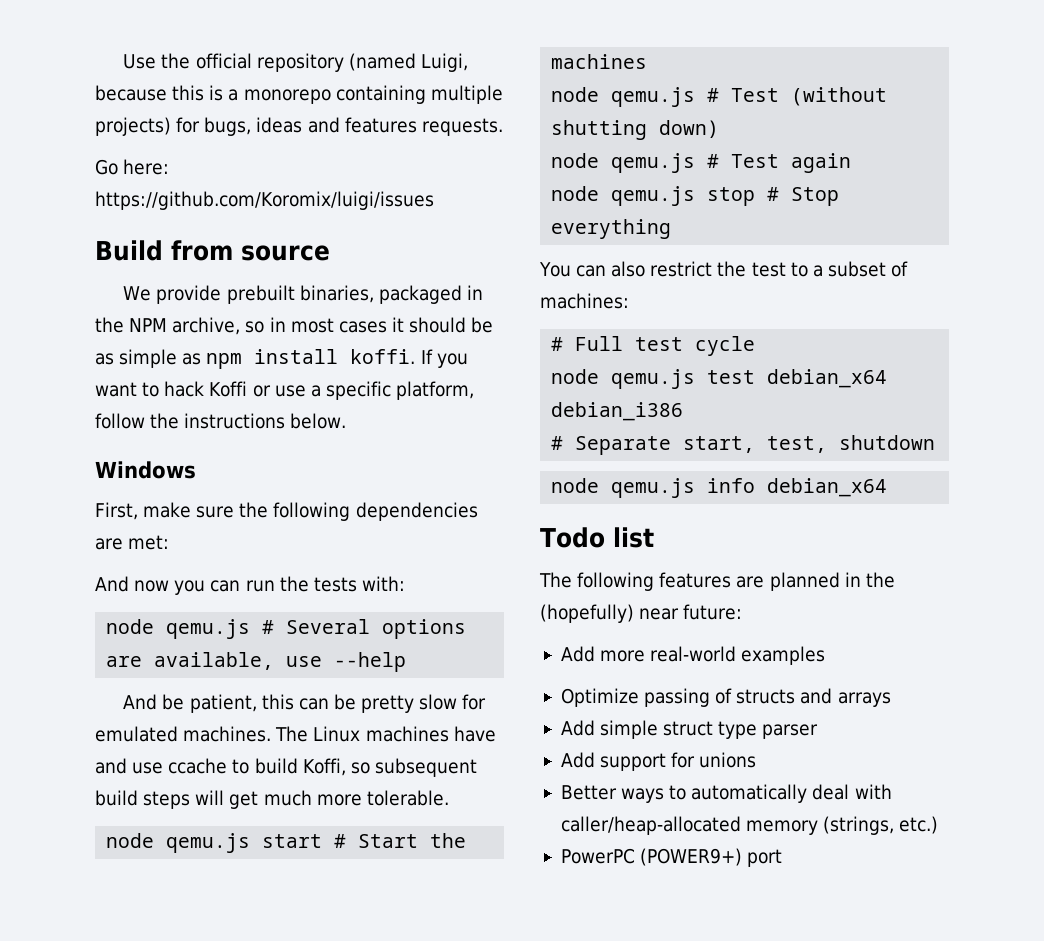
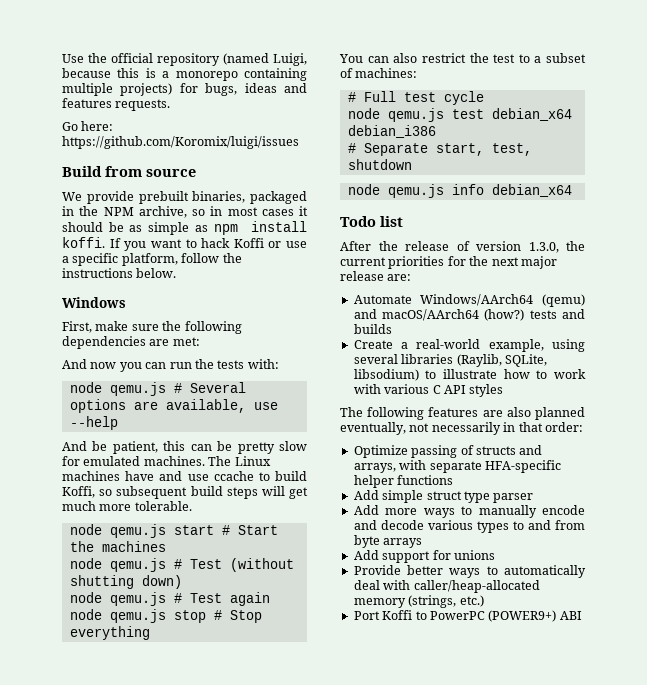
- The following features are planned in the (hopefully) near future:
- Add more real-world examples
+ After the release of version 1.3.0, the current priorities for the next major release are:
+ Automate Windows/AArch64 (qemu) and macOS/AArch64 (how?) tests and builds
+ Create a real-world example, using several libraries (Raylib, SQLite, libsodium) to illustrate how to work with various C API styles
+ The following features are also planned eventually, not necessarily in that order:
- Optimize passing of structs and arrays
+ Optimize passing of structs and arrays, with separate HFA-specific helper functions
+ Add more ways to manually encode and decode various types to and from byte arrays
- Better ways to automatically deal with caller/heap-allocated memory (strings, etc.)
+ Provide better ways to automatically deal with caller/heap-allocated memory (strings, etc.)
- PowerPC (POWER9+) port
+ Port Koffi to PowerPC (POWER9+) ABI

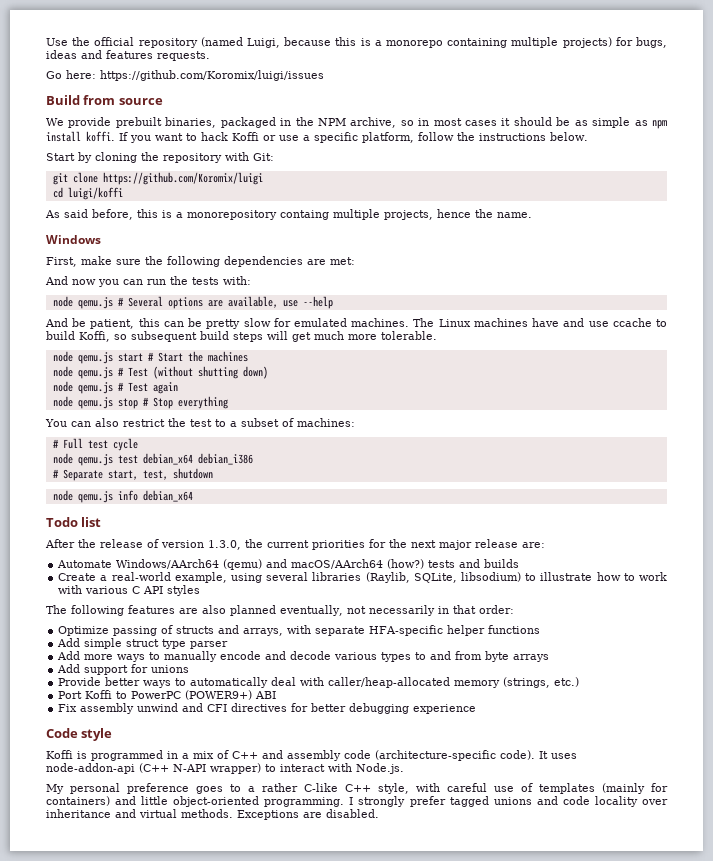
+ Start by cloning the repository with Git:
+ git clone https://github.com/Koromix/luigi
+ cd luigi/koffi
+ As said before, this is a monorepository containg multiple projects, hence the name.
+ Fix assembly unwind and CFI directives for better debugging experience
+ Code style
+ Koffi is programmed in a mix of C++ and assembly code (architecture-specific code). It uses node-addon-api (C++ N-API wrapper) to interact with Node.js.
+ My personal preference goes to a rather C-like C++ style, with careful use of templates (mainly for containers) and little object-oriented programming. I strongly prefer tagged unions and code locality over inheritance and virtual methods. Exceptions are disabled.

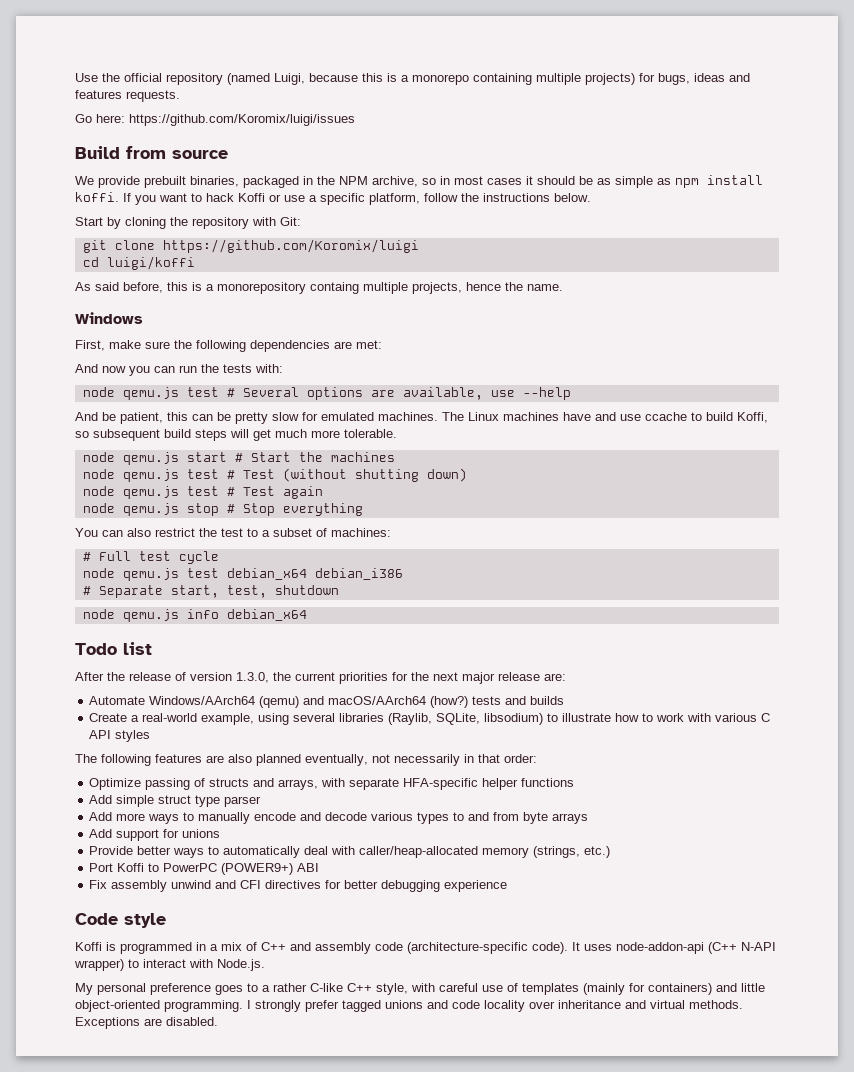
- node qemu.js # Several options are available, use --help
+ node qemu.js test # Several options are available, use --help
- node qemu.js # Test (without shutting down)
+ node qemu.js test # Test (without shutting down)
- node qemu.js # Test again
+ node qemu.js test # Test again

